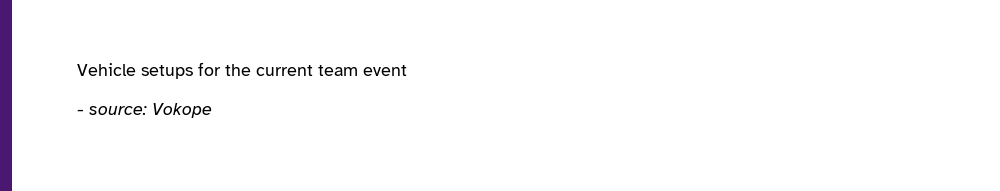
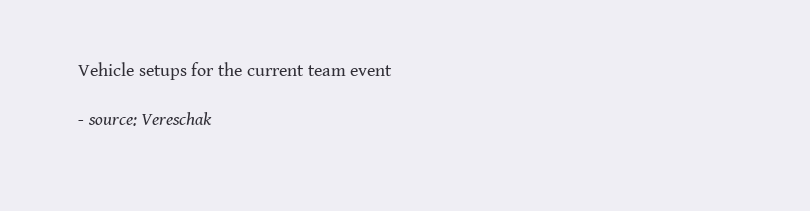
- - source: Vokope
+ - source: Vereschak

